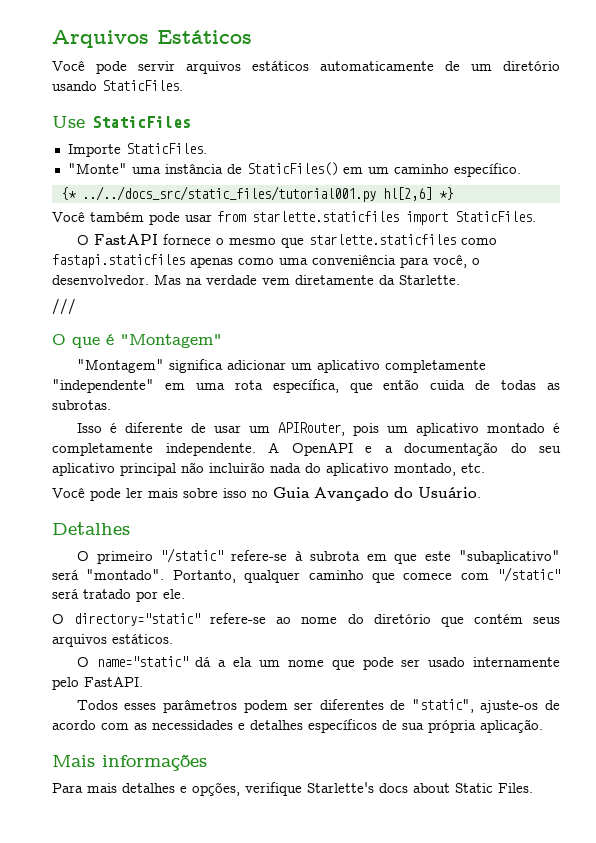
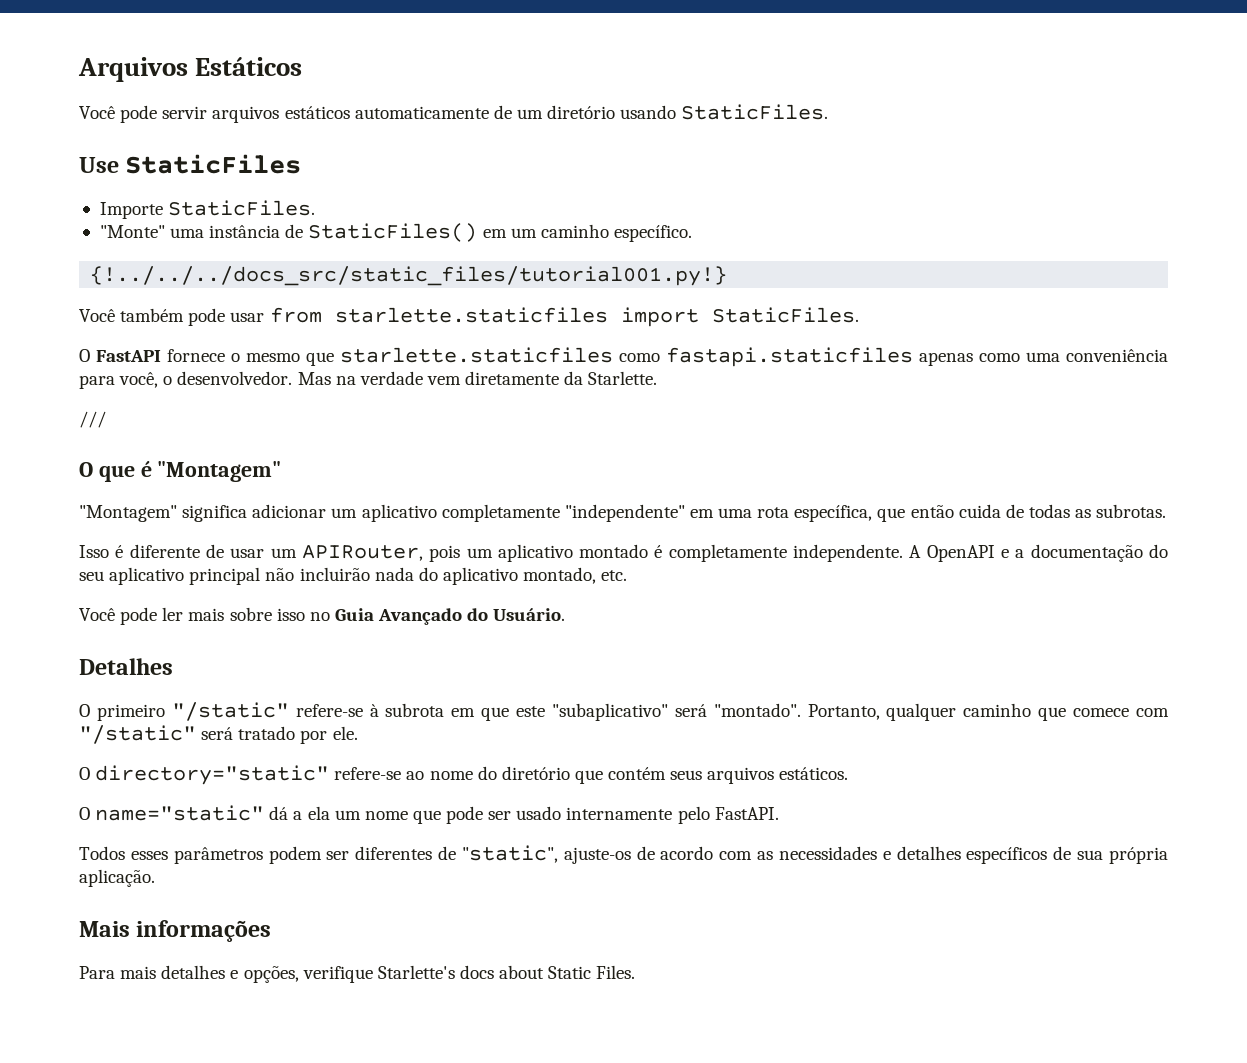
- {* ../../docs_src/static_files/tutorial001.py hl[2,6] *}
+ {!../../../docs_src/static_files/tutorial001.py!}

